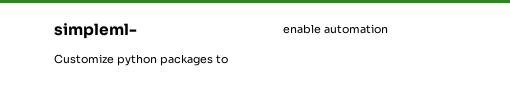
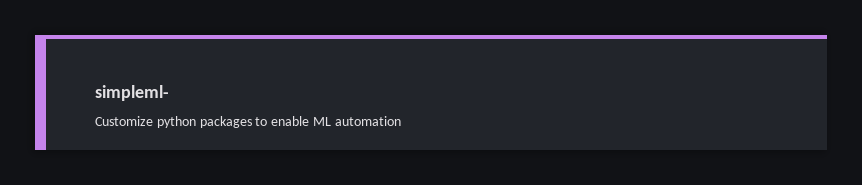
- Customize python packages to enable automation
+ Customize python packages to enable ML automation

